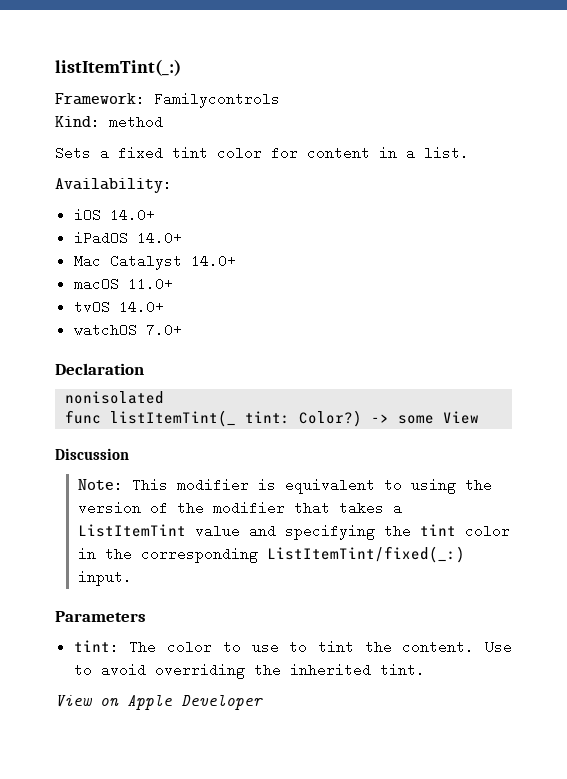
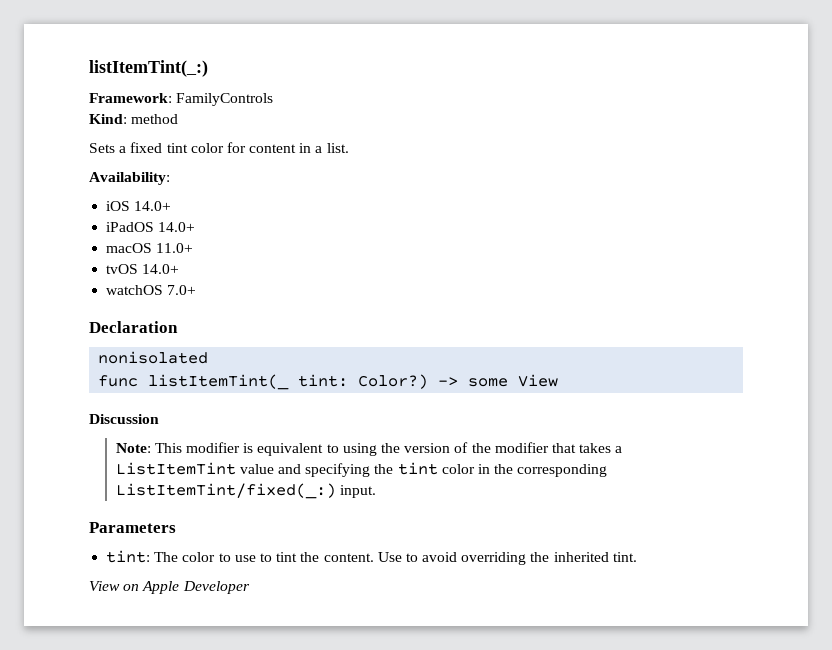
- Framework: Familycontrols
+ Framework: FamilyControls
- Mac Catalyst 14.0+

